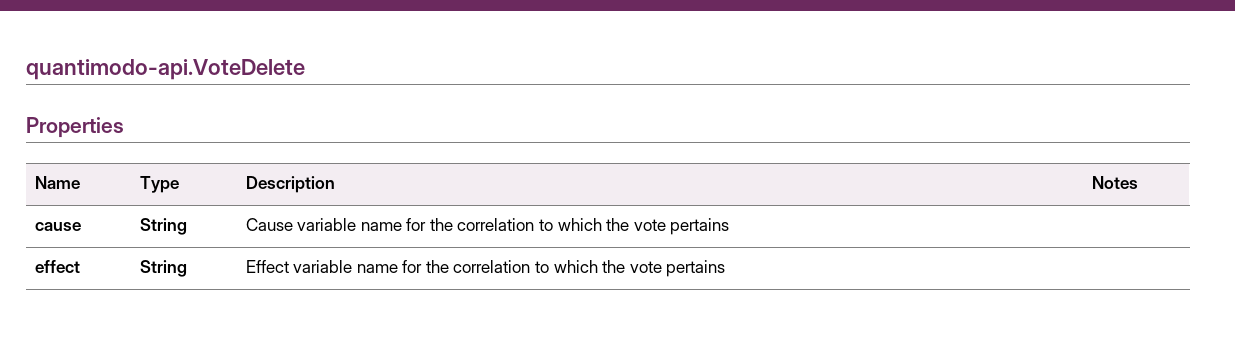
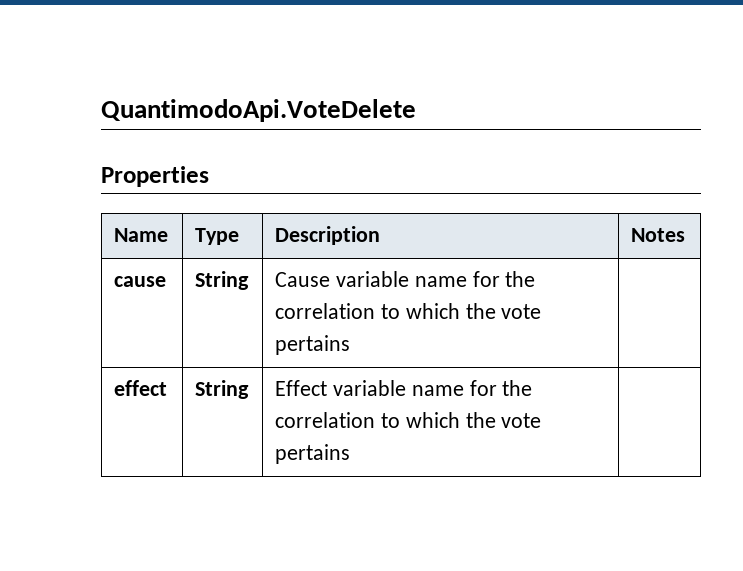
- quantimodo-api.VoteDelete
+ QuantimodoApi.VoteDelete

